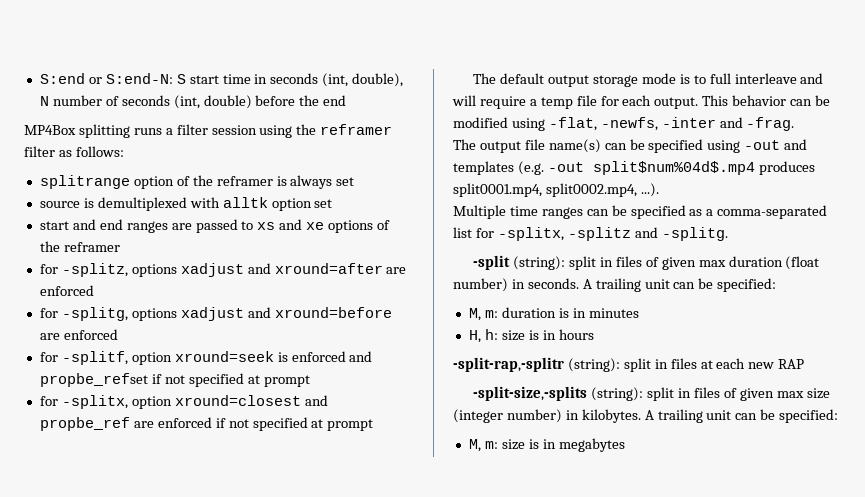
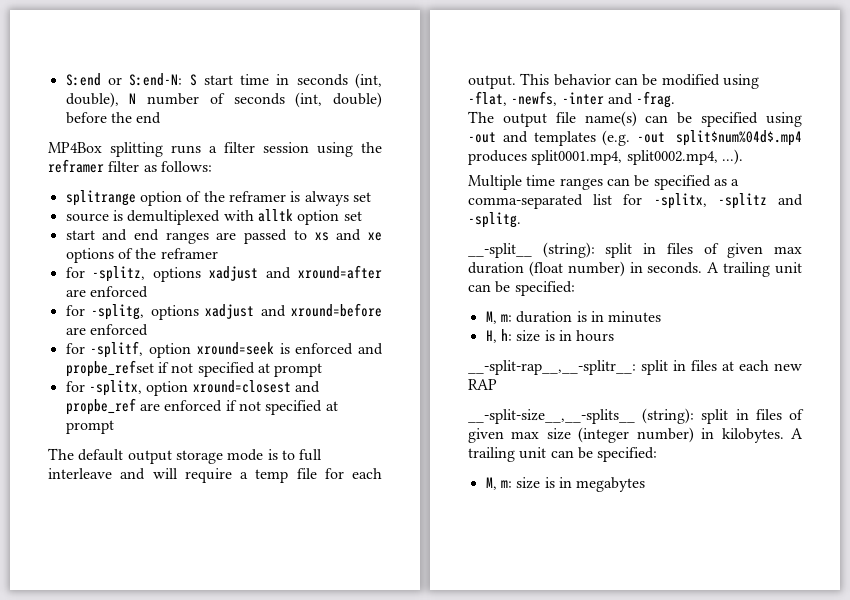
- -split (string): split in files of given max duration (float number) in seconds.
+ __-split__ (string): split in files of given max duration (float number) in seconds.
- -split-rap,-splitr (string): split in files at each new RAP
+ __-split-rap__,__-splitr__: split in files at each new RAP
- -split-size,-splits (string): split in files of given max size (integer number) in kilobytes.
+ __-split-size__,__-splits__ (string): split in files of given max size (integer number) in kilobytes.

